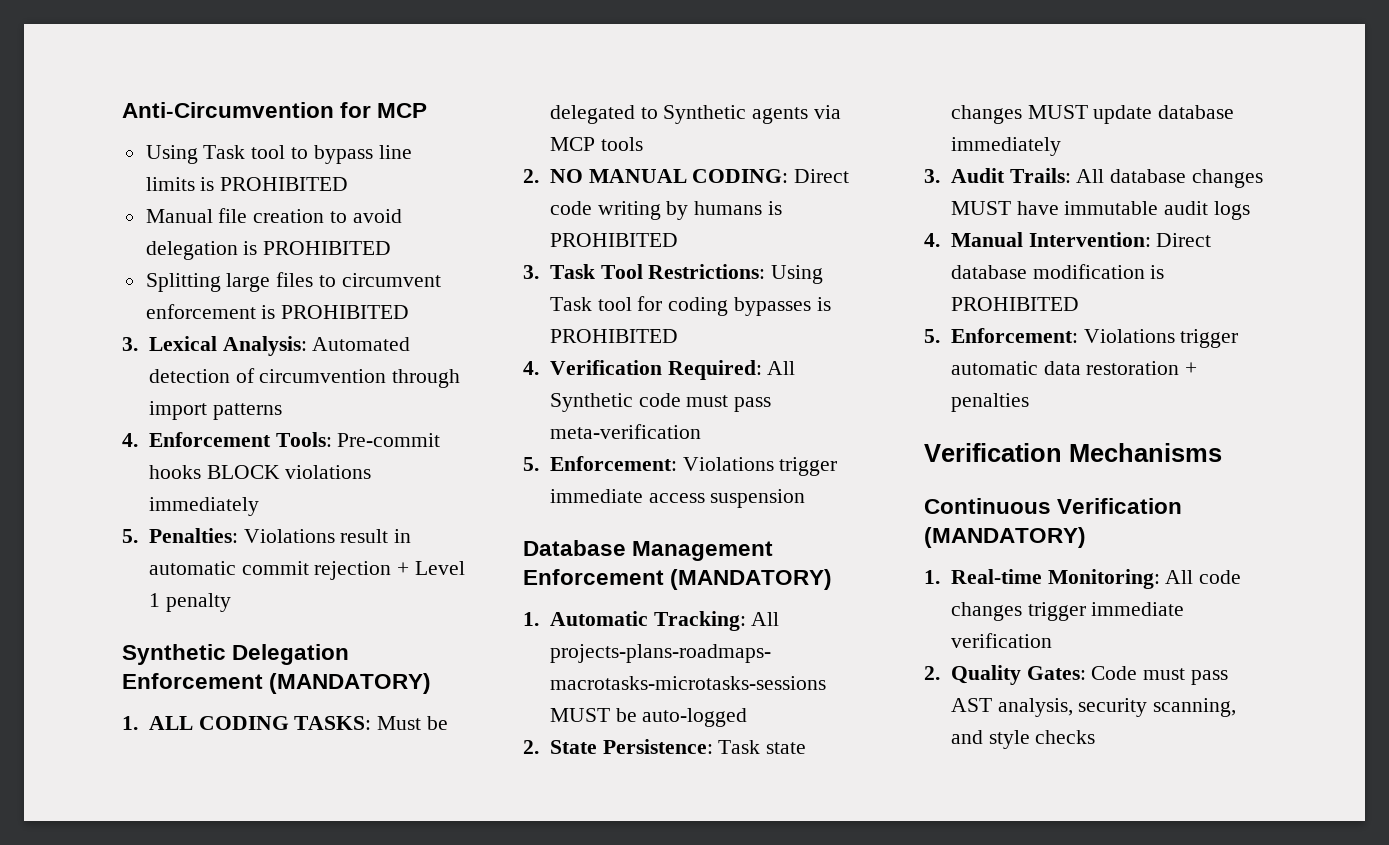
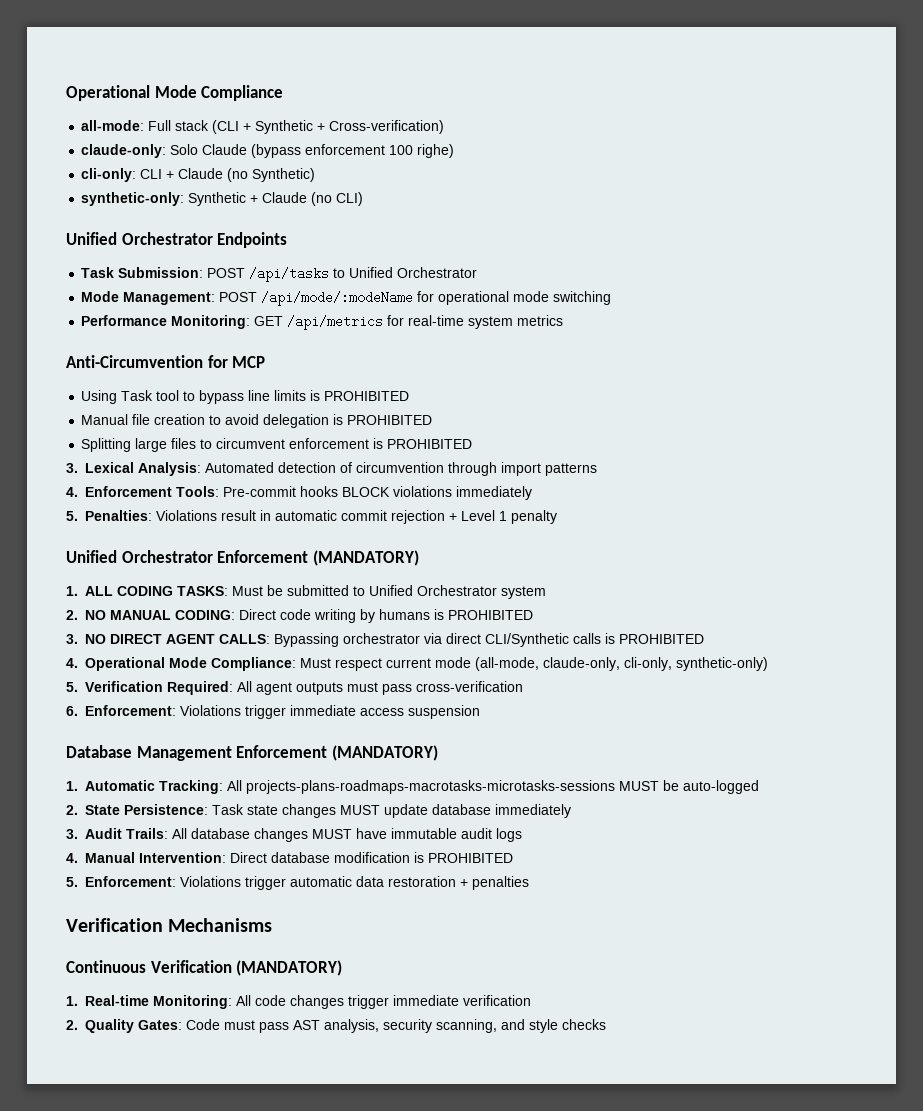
+ Operational Mode Compliance
+ all-mode: Full stack (CLI + Synthetic + Cross-verification)
+ claude-only: Solo Claude (bypass enforcement 100 righe)
+ cli-only: CLI + Claude (no Synthetic)
+ synthetic-only: Synthetic + Claude (no CLI)
+ Unified Orchestrator Endpoints
+ Task Submission: POST /api/tasks to Unified Orchestrator
+ Mode Management: POST /api/mode/:modeName for operational mode switching
+ Performance Monitoring: GET /api/metrics for real-time system metrics
- Synthetic Delegation Enforcement (MANDATORY)
+ Unified Orchestrator Enforcement (MANDATORY)
- 1. ALL CODING TASKS: Must be delegated to Synthetic agents via MCP tools
+ 1. ALL CODING TASKS: Must be submitted to Unified Orchestrator system
- 3. Task Tool Restrictions: Using Task tool for coding bypasses is PROHIBITED
- 4. Verification Required: All Synthetic code must pass meta-verification
- 5. Enforcement: Violations trigger immediate access suspension
+ 3. NO DIRECT AGENT CALLS: Bypassing orchestrator via direct CLI/Synthetic calls is PROHIBITED
+ 4. Operational Mode Compliance: Must respect current mode (all-mode, claude-only, cli-only, synthetic-only)
+ 5. Verification Required: All agent outputs must pass cross-verification
+ 6. Enforcement: Violations trigger immediate access suspension

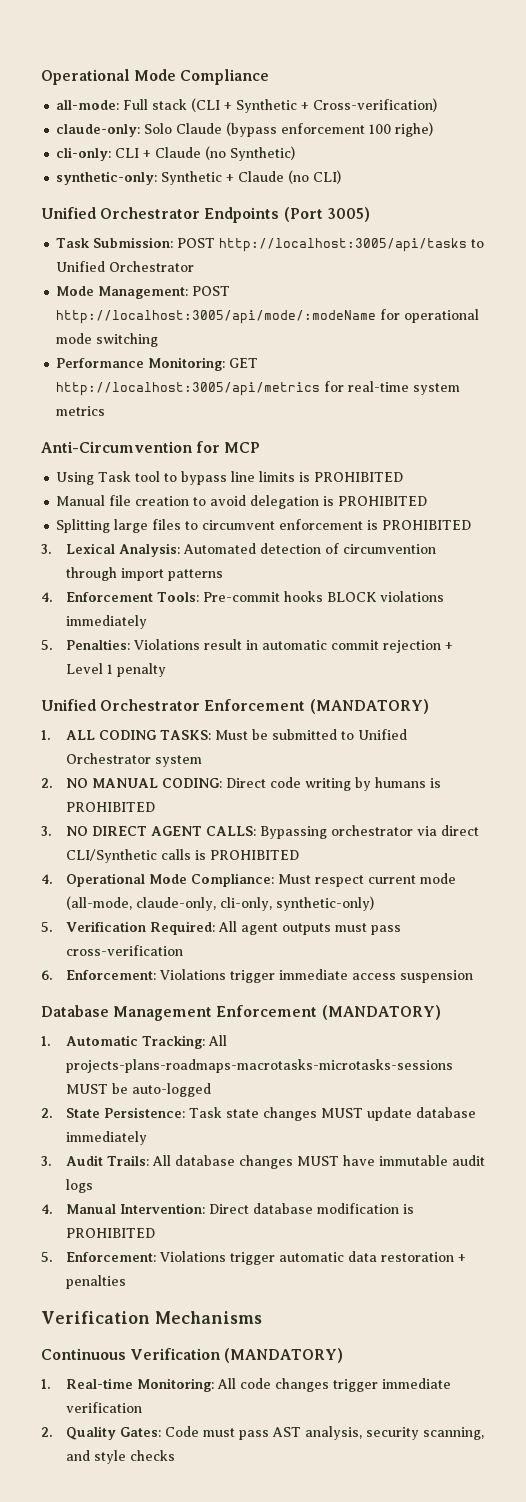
- Unified Orchestrator Endpoints
+ Unified Orchestrator Endpoints (Port 3005)
- Task Submission: POST /api/tasks to Unified Orchestrator
+ Task Submission: POST http://localhost:3005/api/tasks to Unified Orchestrator
- Mode Management: POST /api/mode/:modeName for operational mode switching
+ Mode Management: POST http://localhost:3005/api/mode/:modeName for operational mode switching
- Performance Monitoring: GET /api/metrics for real-time system metrics
+ Performance Monitoring: GET http://localhost:3005/api/metrics for real-time system metrics

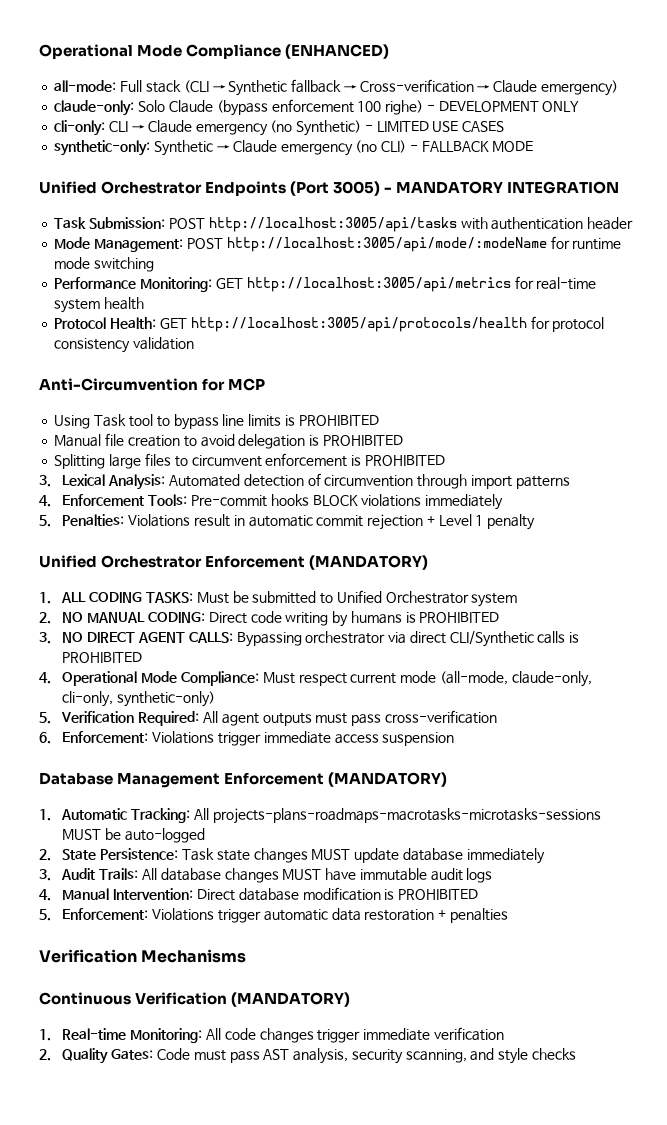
- Operational Mode Compliance
+ Operational Mode Compliance (ENHANCED)
- all-mode: Full stack (CLI + Synthetic + Cross-verification)
+ all-mode: Full stack (CLI → Synthetic fallback → Cross-verification → Claude emergency)
- claude-only: Solo Claude (bypass enforcement 100 righe)
+ claude-only: Solo Claude (bypass enforcement 100 righe) - DEVELOPMENT ONLY
- cli-only: CLI + Claude (no Synthetic)
+ cli-only: CLI → Claude emergency (no Synthetic) - LIMITED USE CASES
- synthetic-only: Synthetic + Claude (no CLI)
+ synthetic-only: Synthetic → Claude emergency (no CLI) - FALLBACK MODE
- Unified Orchestrator Endpoints (Port 3005)
+ Unified Orchestrator Endpoints (Port 3005) - MANDATORY INTEGRATION
- Task Submission: POST http://localhost:3005/api/tasks to Unified Orchestrator
+ Task Submission: POST http://localhost:3005/api/tasks with authentication header
- Mode Management: POST http://localhost:3005/api/mode/:modeName for operational mode switching
+ Mode Management: POST http://localhost:3005/api/mode/:modeName for runtime mode switching
- Performance Monitoring: GET http://localhost:3005/api/metrics for real-time system metrics
+ Performance Monitoring: GET http://localhost:3005/api/metrics for real-time system health
+ Protocol Health: GET http://localhost:3005/api/protocols/health for protocol consistency validation

